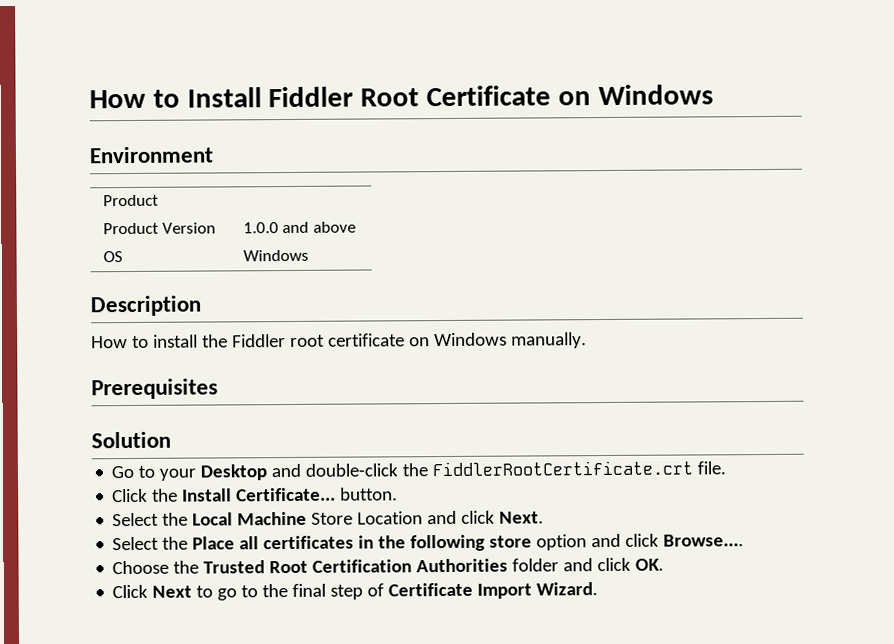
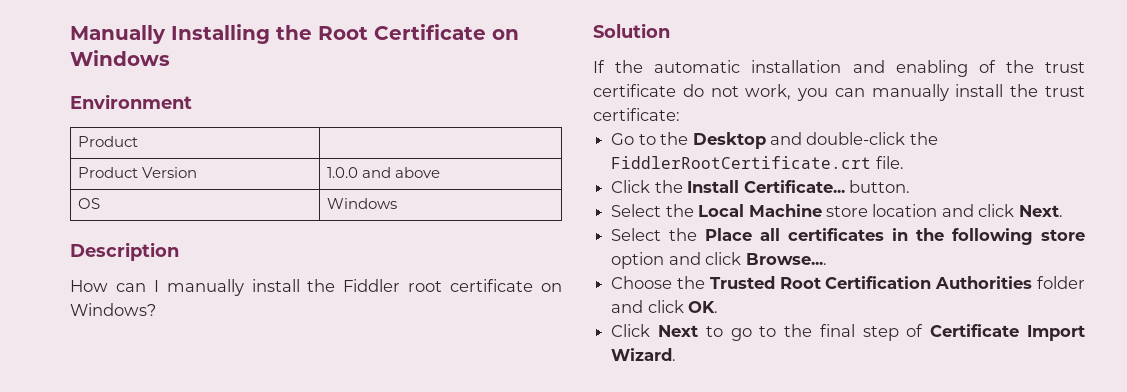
- How to Install Fiddler Root Certificate on Windows
+ Manually Installing the Root Certificate on Windows
- How to install the Fiddler root certificate on Windows manually.
- Prerequisites
+ How can I manually install the Fiddler root certificate on Windows?
  Solution
+ If the automatic installation and enabling of the trust certificate do not work, you can manually install the trust certificate:
- Go to your Desktop and double-click the FiddlerRootCertificate.crt file.
+ Go to the Desktop and double-click the FiddlerRootCertificate.crt file.
- Select the Local Machine Store Location and click Next.
+ Select the Local Machine store location and click Next.

